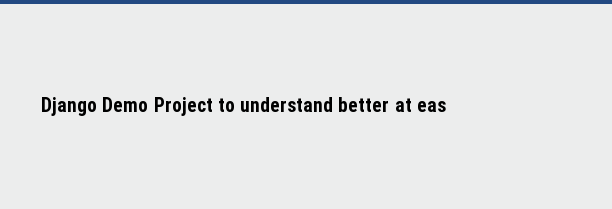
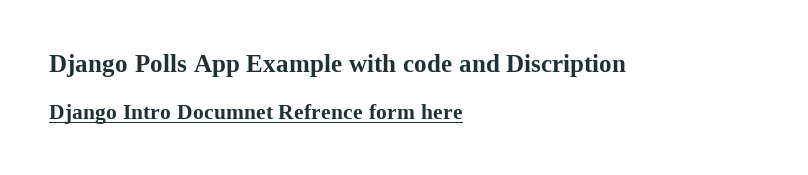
- Django Demo Project to understand better at eas
+ Django Polls App Example with code and Discription
+ Django Intro Documnet Refrence form here

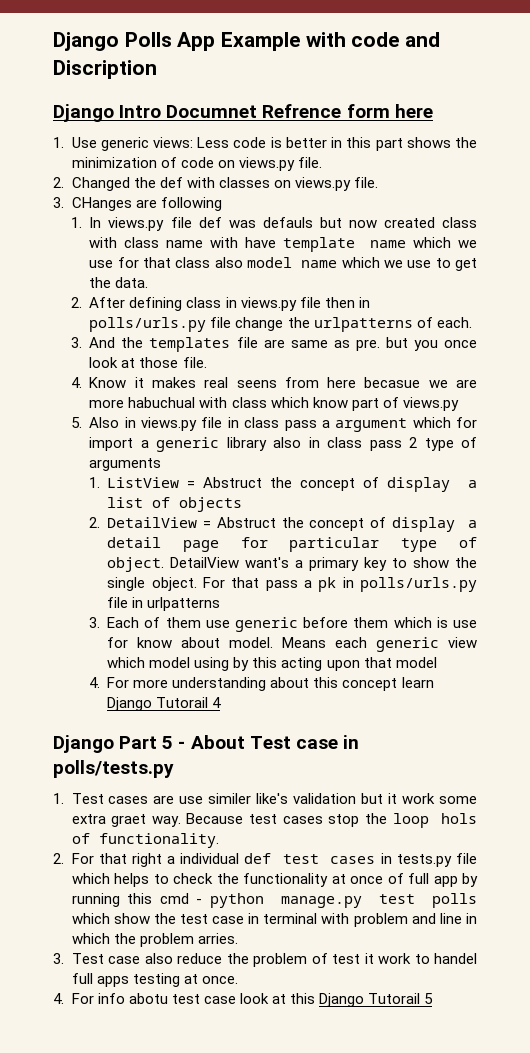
+ 1. Use generic views: Less code is better in this part shows the minimization of code on views.py file.
+ 2. Changed the def with classes on views.py file.
+ 3. CHanges are following
+ 1. In views.py file def was defauls but now created class with class name with have template name which we use for that class also model name which we use to get the data.
+ 2. After defining class in views.py file then in polls/urls.py file change the urlpatterns of each.
+ 3. And the templates file are same as pre. but you once look at those file.
+ 4. Know it makes real seens from here becasue we are more habuchual with class which know part of views.py
+ 5. Also in views.py file in class pass a argument which for import a generic library also in class pass 2 type of arguments
+ 1. ListView = Abstruct the concept of display a list of objects
+ 2. DetailView = Abstruct the concept of display a detail page for particular type of object. DetailView want's a primary key to show the single object. For that pass a pk in polls/urls.py file in urlpatterns
+ 3. Each of them use generic before them which is use for know about model. Means each generic view which model using by this acting upon that model
+ 4. For more understanding about this concept learn Django Tutorail 4
+ Django Part 5 - About Test case in polls/tests.py
+ 1. Test cases are use similer like's validation but it work some extra graet way. Because test cases stop the loop hols of functionality.
+ 2. For that right a individual def test cases in tests.py file which helps to check the functionality at once of full app by running this cmd - python manage.py test polls which show the test case in terminal with problem and line in which the problem arries.
+ 3. Test case also reduce the problem of test it work to handel full apps testing at once.
+ 4. For info abotu test case look at this Django Tutorail 5

